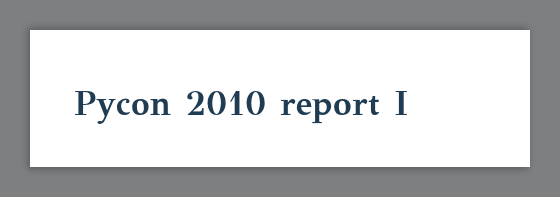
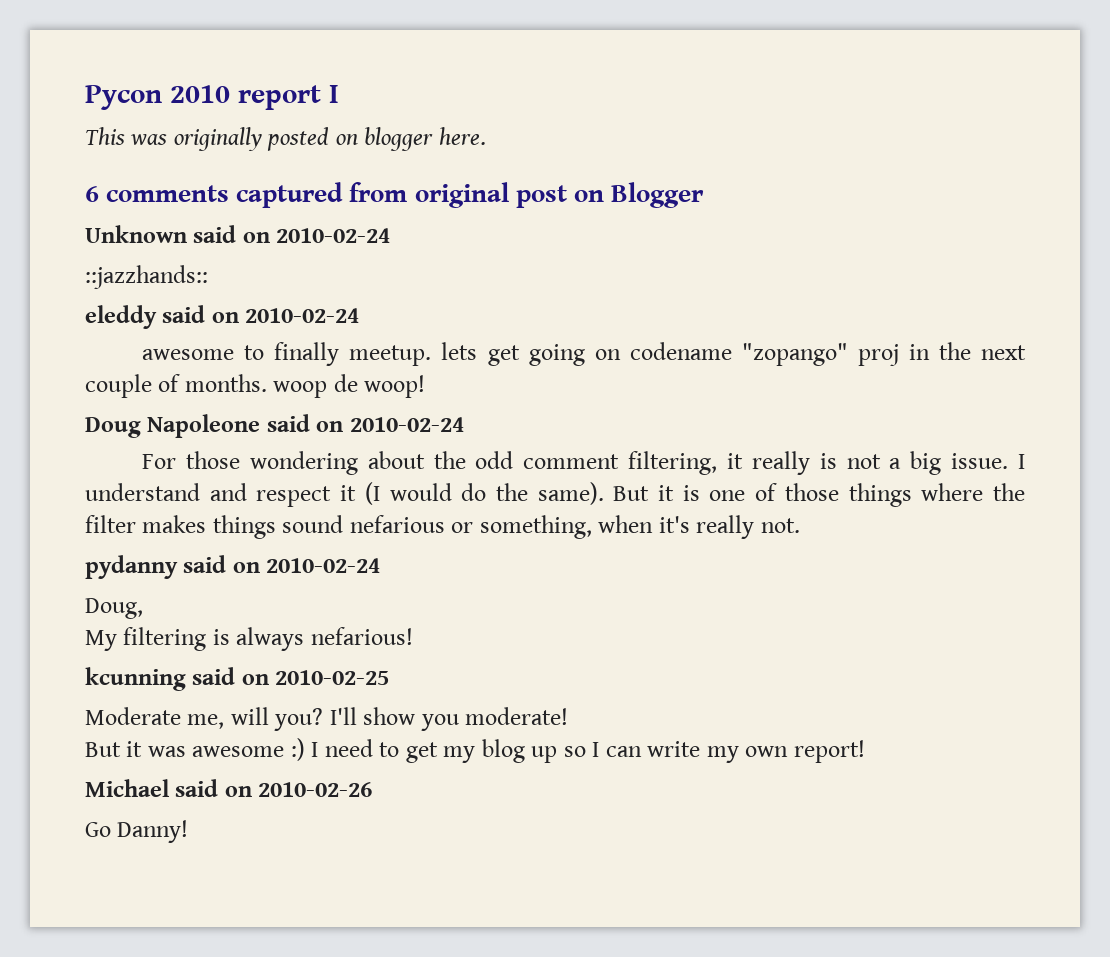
+ This was originally posted on blogger here.
+ 6 comments captured from original post on Blogger
+ Unknown said on 2010-02-24
+ ::jazzhands::
+ eleddy said on 2010-02-24
+ awesome to finally meetup. lets get going on codename "zopango" proj in the next couple of months. woop de woop!
+ Doug Napoleone said on 2010-02-24
+ For those wondering about the odd comment filtering, it really is not a big issue. I understand and respect it (I would do the same). But it is one of those things where the filter makes things sound nefarious or something, when it's really not.
+ pydanny said on 2010-02-24
+ Doug,
+ My filtering is always nefarious!
+ kcunning said on 2010-02-25
+ Moderate me, will you? I'll show you moderate!
+ But it was awesome :) I need to get my blog up so I can write my own report!
+ Michael said on 2010-02-26
+ Go Danny!

